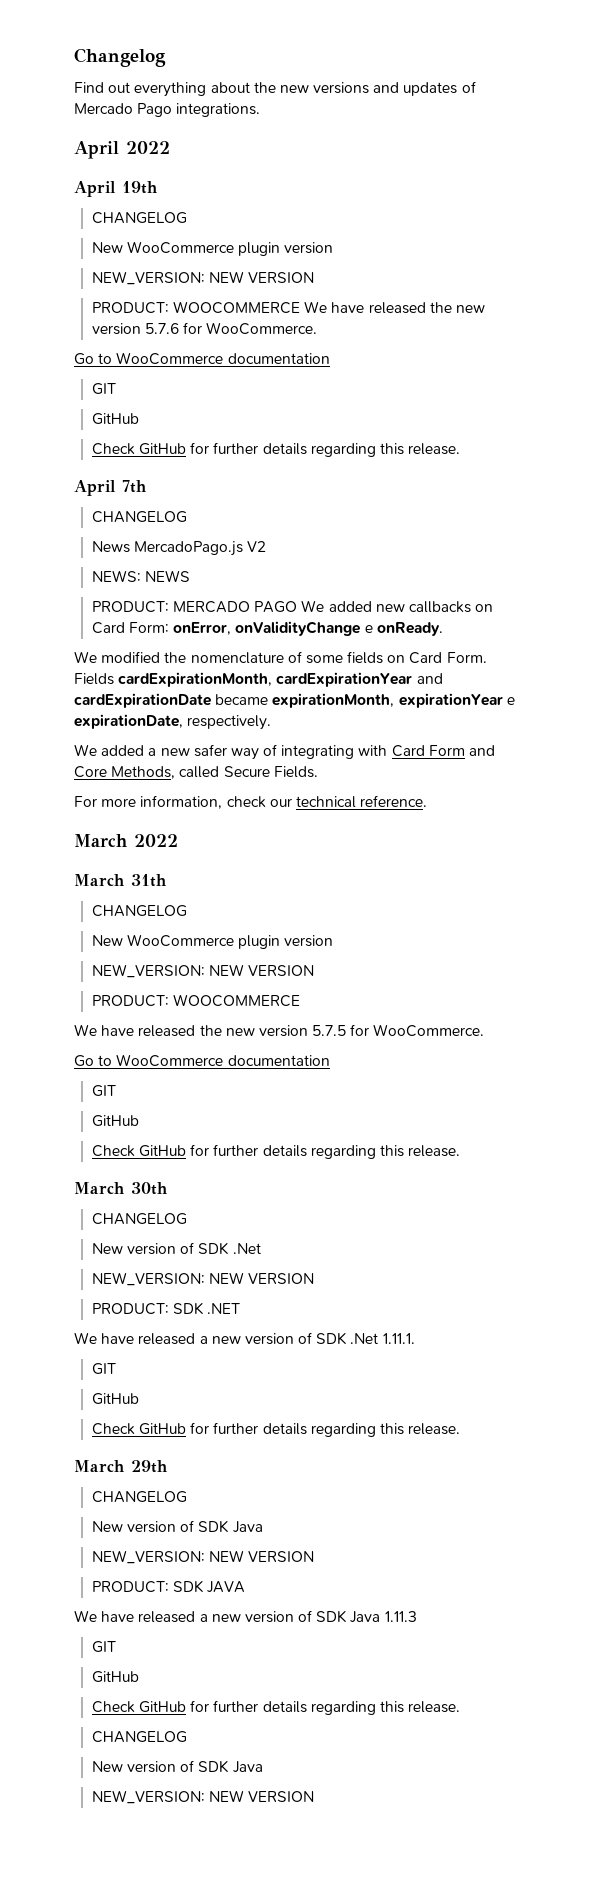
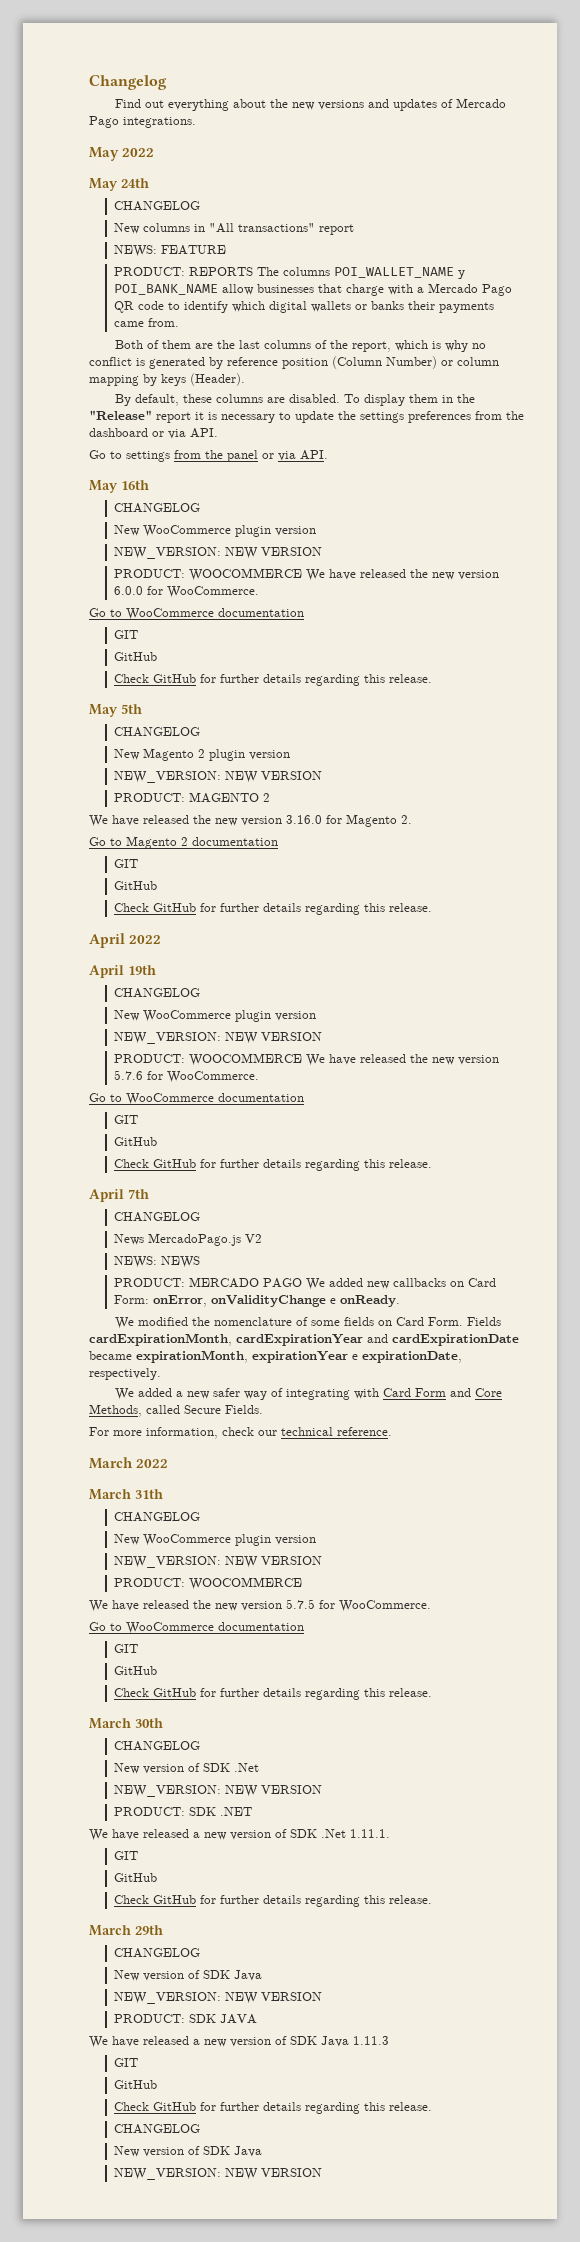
+ May 2022
+ May 24th
+ CHANGELOG
+ New columns in "All transactions" report
+ NEWS: FEATURE
+ PRODUCT: REPORTS The columns POI_WALLET_NAME y POI_BANK_NAME allow businesses that charge with a Mercado Pago QR code to identify which digital wallets or banks their payments came from.
+ Both of them are the last columns of the report, which is why no conflict is generated by reference position (Column Number) or column mapping by keys (Header).
+ By default, these columns are disabled. To display them in the "Release" report it is necessary to update the settings preferences from the dashboard or via API.
+ Go to settings from the panel or via API.
+ May 16th
+ CHANGELOG
+ New WooCommerce plugin version
+ NEW_VERSION: NEW VERSION
+ PRODUCT: WOOCOMMERCE We have released the new version 6.0.0 for WooCommerce.
+ Go to WooCommerce documentation
+ GIT
+ GitHub
+ Check GitHub for further details regarding this release.
+ May 5th
+ CHANGELOG
+ New Magento 2 plugin version
+ NEW_VERSION: NEW VERSION
+ PRODUCT: MAGENTO 2
+ We have released the new version 3.16.0 for Magento 2.
+ Go to Magento 2 documentation
+ GIT
+ GitHub
+ Check GitHub for further details regarding this release.

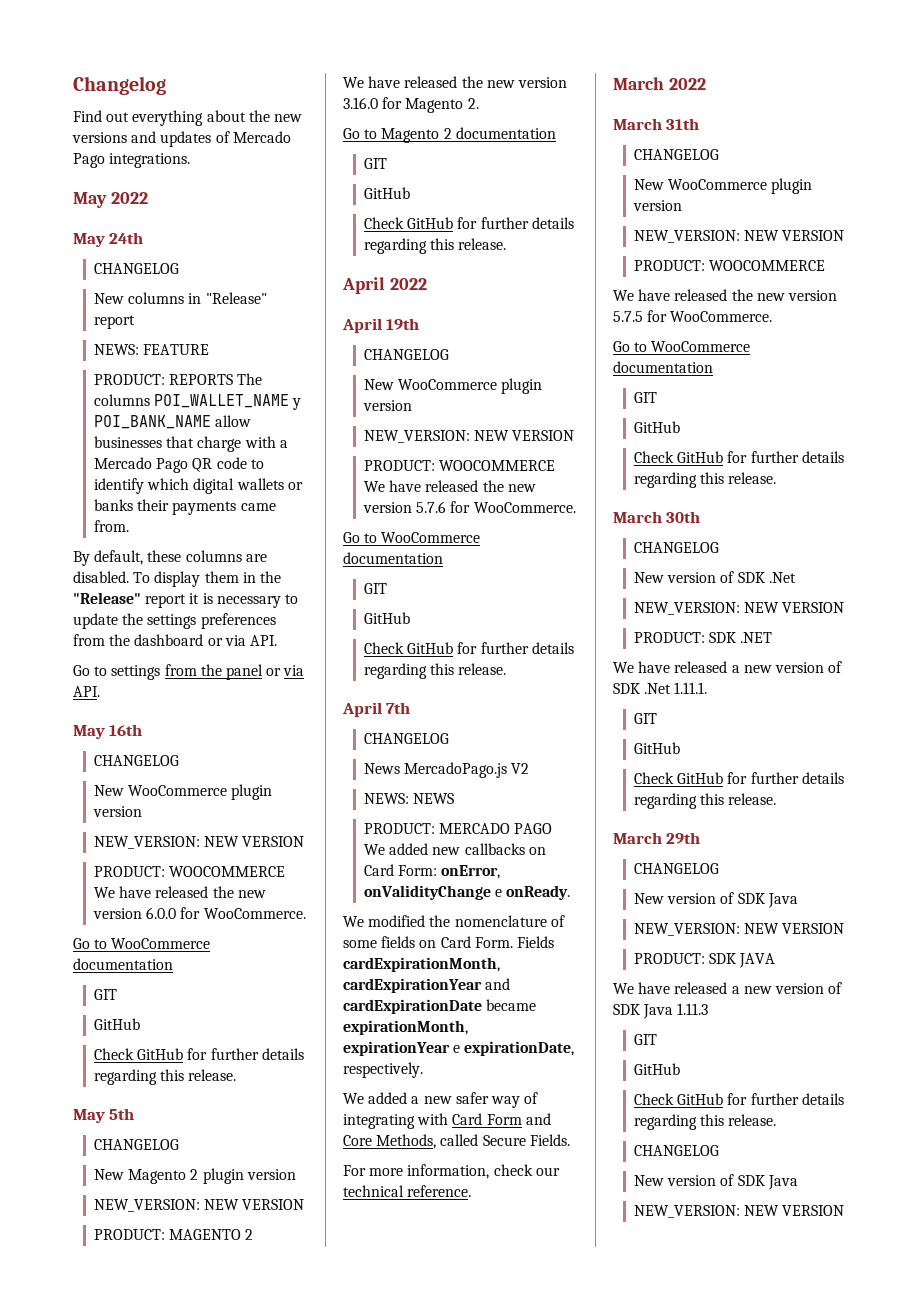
- New columns in "All transactions" report
+ New columns in "Release" report
- Both of them are the last columns of the report, which is why no conflict is generated by reference position (Column Number) or column mapping by keys (Header).

